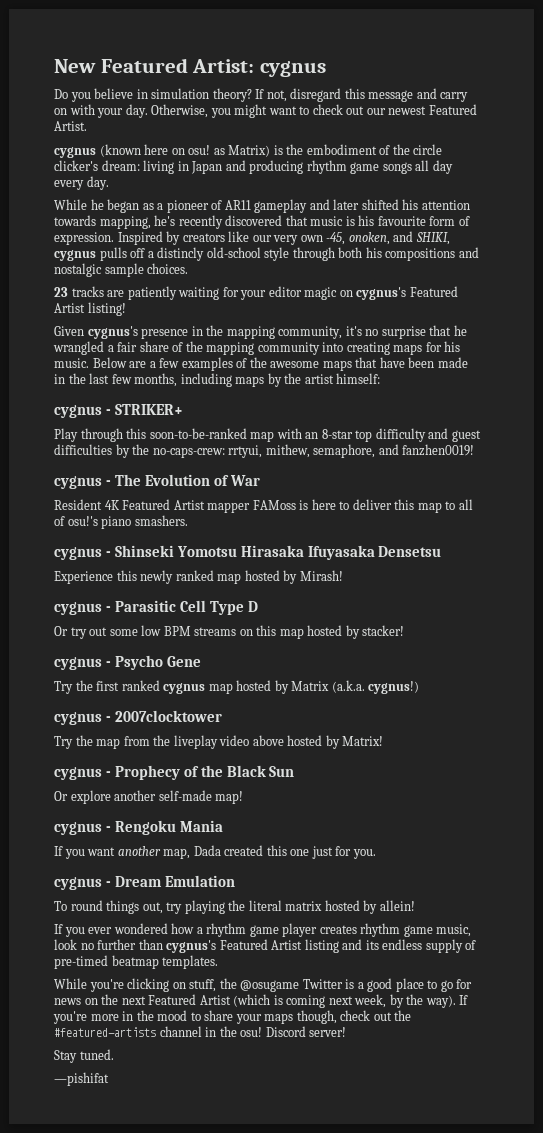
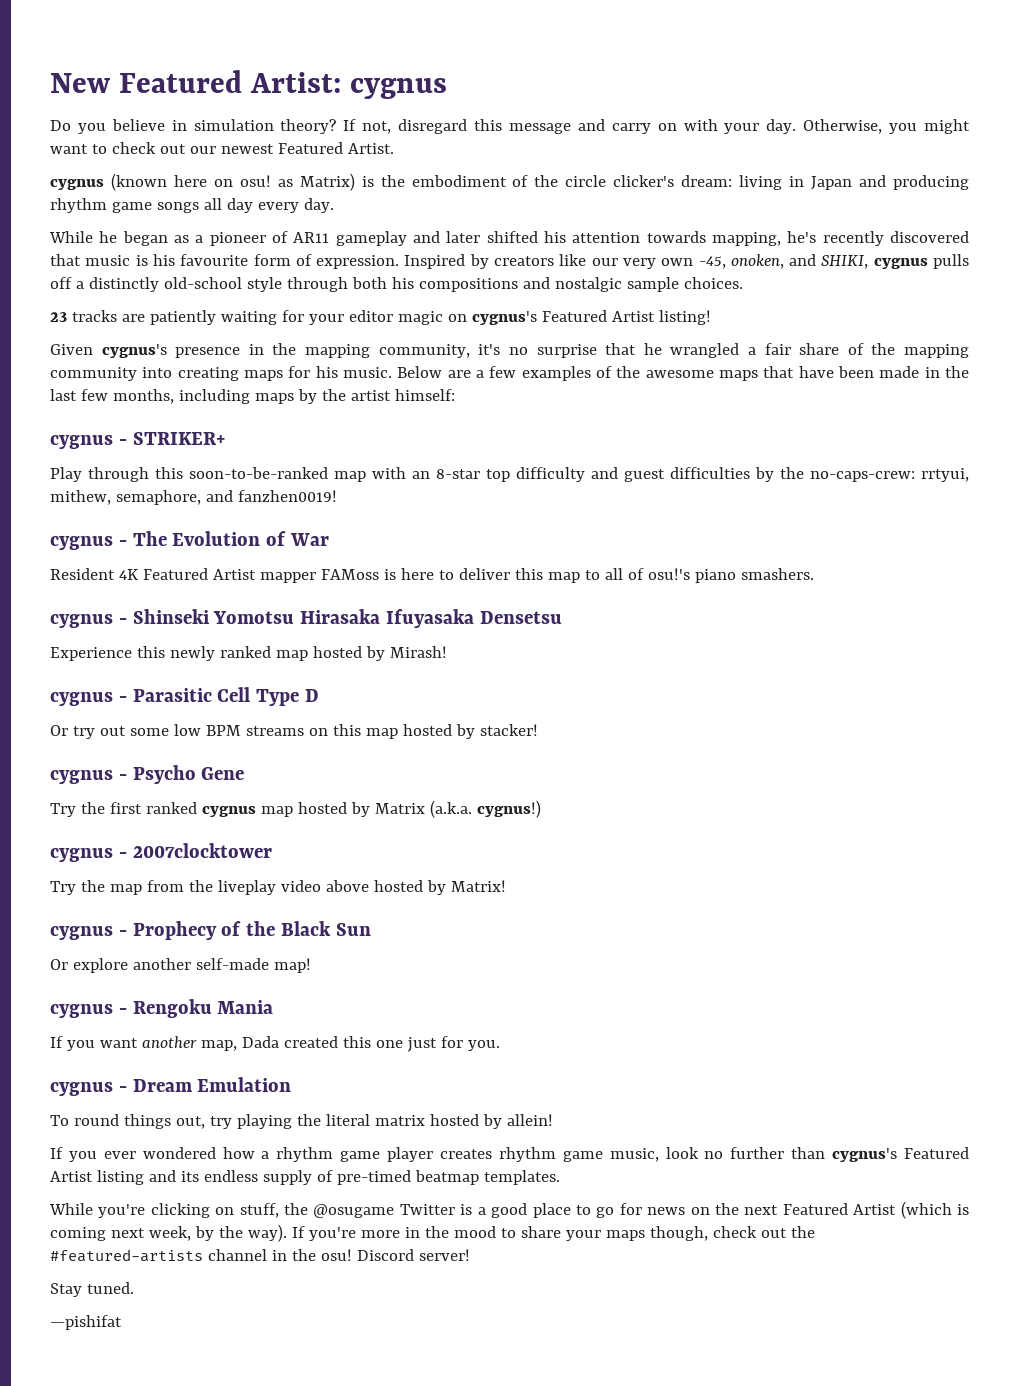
- Inspired by creators like our very own -45, onoken, and SHIKI, cygnus pulls off a distincly old-school style through both his compositions and nostalgic sample choices.
+ Inspired by creators like our very own -45, onoken, and SHIKI, cygnus pulls off a distinctly old-school style through both his compositions and nostalgic sample choices.

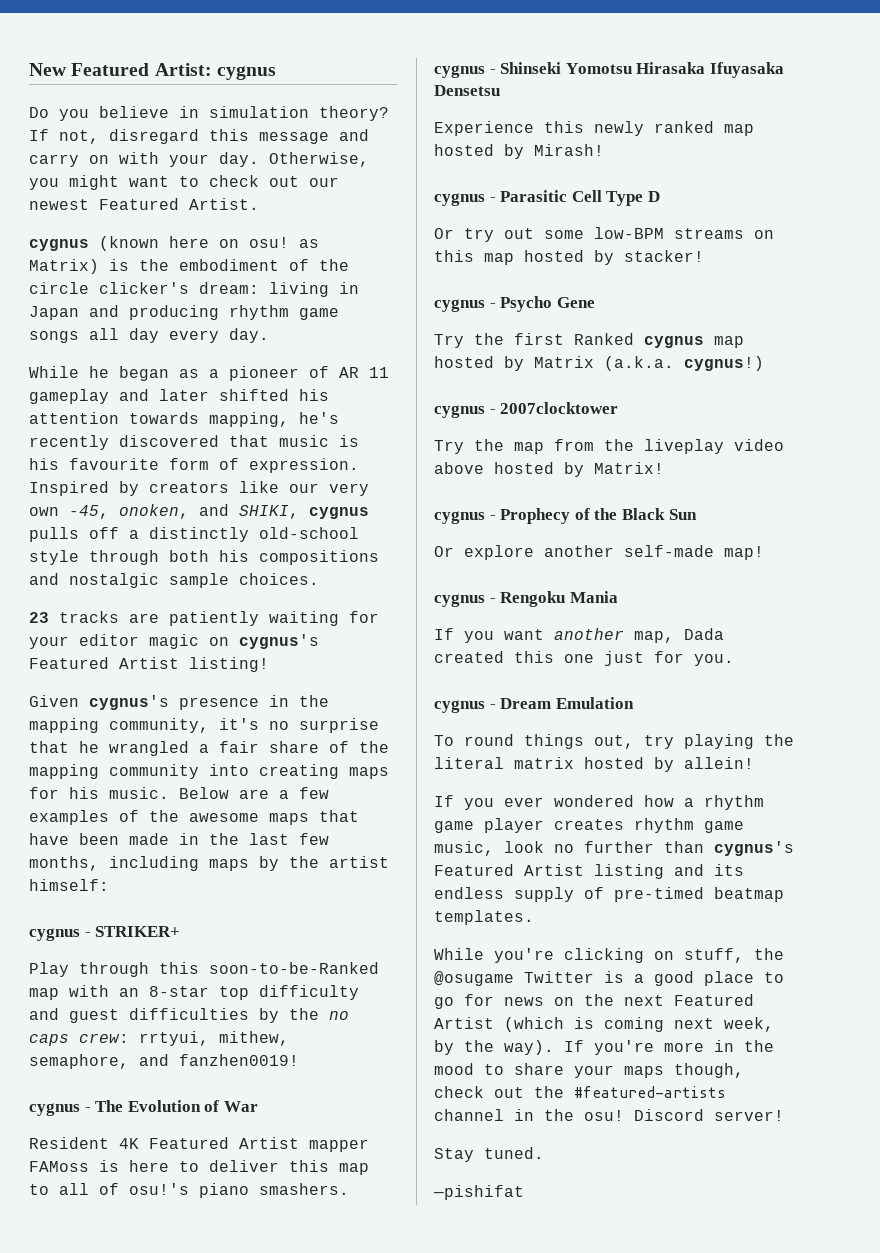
- While he began as a pioneer of AR11 gameplay and later shifted his attention towards mapping, he's recently discovered that music is his favourite form of expression.
+ While he began as a pioneer of AR 11 gameplay and later shifted his attention towards mapping, he's recently discovered that music is his favourite form of expression.
- Play through this soon-to-be-ranked map with an 8-star top difficulty and guest difficulties by the no-caps-crew: rrtyui, mithew, semaphore, and fanzhen0019!
+ Play through this soon-to-be-Ranked map with an 8-star top difficulty and guest difficulties by the no caps crew: rrtyui, mithew, semaphore, and fanzhen0019!
- Or try out some low BPM streams on this map hosted by stacker!
+ Or try out some low-BPM streams on this map hosted by stacker!
- Try the first ranked cygnus map hosted by Matrix (a.k.a. cygnus!)
+ Try the first Ranked cygnus map hosted by Matrix (a.k.a. cygnus!)

